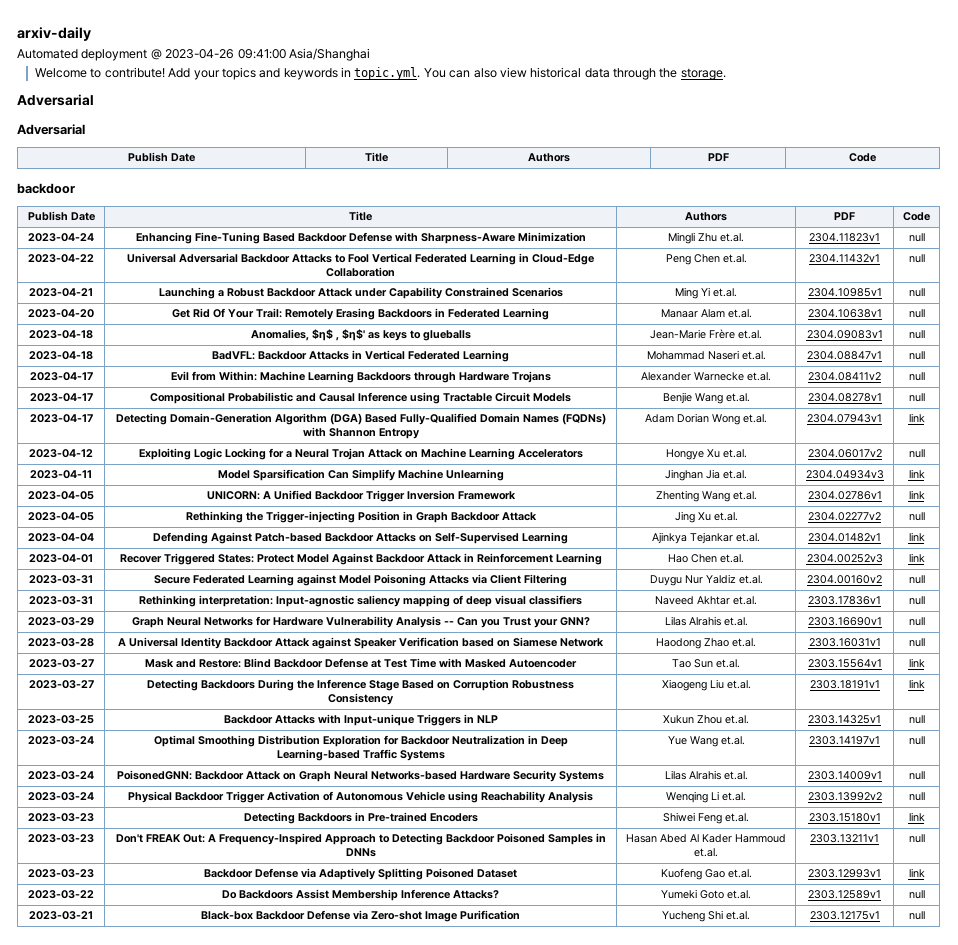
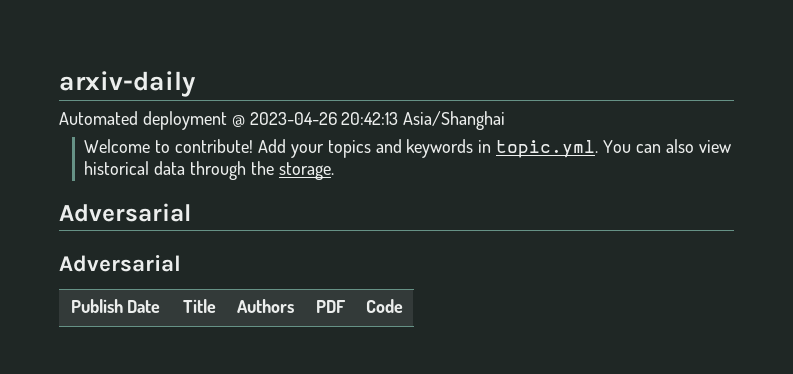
- Automated deployment @ 2023-04-26 09:41:00 Asia/Shanghai
+ Automated deployment @ 2023-04-26 20:42:13 Asia/Shanghai
- backdoor
- Publish Date | Title | Authors | PDF | Code
- 2023-04-24 | Enhancing Fine-Tuning Based Backdoor Defense with Sharpness-Aware Minimization | Mingli Zhu et.al. | 2304.11823v1 | null
- 2023-04-22 | Universal Adversarial Backdoor Attacks to Fool Vertical Federated Learning in Cloud-Edge Collaboration | Peng Chen et.al. | 2304.11432v1 | null
- 2023-04-21 | Launching a Robust Backdoor Attack under Capability Constrained Scenarios | Ming Yi et.al. | 2304.10985v1 | null
- 2023-04-20 | Get Rid Of Your Trail: Remotely Erasing Backdoors in Federated Learning | Manaar Alam et.al. | 2304.10638v1 | null
- 2023-04-18 | Anomalies, $η$ , $η$' as keys to glueballs | Jean-Marie Frère et.al. | 2304.09083v1 | null
- 2023-04-18 | BadVFL: Backdoor Attacks in Vertical Federated Learning | Mohammad Naseri et.al. | 2304.08847v1 | null
- 2023-04-17 | Evil from Within: Machine Learning Backdoors through Hardware Trojans | Alexander Warnecke et.al. | 2304.08411v2 | null
- 2023-04-17 | Compositional Probabilistic and Causal Inference using Tractable Circuit Models | Benjie Wang et.al. | 2304.08278v1 | null
- 2023-04-17 | Detecting Domain-Generation Algorithm (DGA) Based Fully-Qualified Domain Names (FQDNs) with Shannon Entropy | Adam Dorian Wong et.al. | 2304.07943v1 | link
- 2023-04-12 | Exploiting Logic Locking for a Neural Trojan Attack on Machine Learning Accelerators | Hongye Xu et.al. | 2304.06017v2 | null
- 2023-04-11 | Model Sparsification Can Simplify Machine Unlearning | Jinghan Jia et.al. | 2304.04934v3 | link
- 2023-04-05 | UNICORN: A Unified Backdoor Trigger Inversion Framework | Zhenting Wang et.al. | 2304.02786v1 | link
- 2023-04-05 | Rethinking the Trigger-injecting Position in Graph Backdoor Attack | Jing Xu et.al. | 2304.02277v2 | null
- 2023-04-04 | Defending Against Patch-based Backdoor Attacks on Self-Supervised Learning | Ajinkya Tejankar et.al. | 2304.01482v1 | link
- 2023-04-01 | Recover Triggered States: Protect Model Against Backdoor Attack in Reinforcement Learning | Hao Chen et.al. | 2304.00252v3 | link
- 2023-03-31 | Secure Federated Learning against Model Poisoning Attacks via Client Filtering | Duygu Nur Yaldiz et.al. | 2304.00160v2 | null
- 2023-03-31 | Rethinking interpretation: Input-agnostic saliency mapping of deep visual classifiers | Naveed Akhtar et.al. | 2303.17836v1 | null
- 2023-03-29 | Graph Neural Networks for Hardware Vulnerability Analysis -- Can you Trust your GNN? | Lilas Alrahis et.al. | 2303.16690v1 | null
- 2023-03-28 | A Universal Identity Backdoor Attack against Speaker Verification based on Siamese Network | Haodong Zhao et.al. | 2303.16031v1 | null
- 2023-03-27 | Mask and Restore: Blind Backdoor Defense at Test Time with Masked Autoencoder | Tao Sun et.al. | 2303.15564v1 | link
- 2023-03-27 | Detecting Backdoors During the Inference Stage Based on Corruption Robustness Consistency | Xiaogeng Liu et.al. | 2303.18191v1 | link
- 2023-03-25 | Backdoor Attacks with Input-unique Triggers in NLP | Xukun Zhou et.al. | 2303.14325v1 | null
- 2023-03-24 | Optimal Smoothing Distribution Exploration for Backdoor Neutralization in Deep Learning-based Traffic Systems | Yue Wang et.al. | 2303.14197v1 | null
- 2023-03-24 | PoisonedGNN: Backdoor Attack on Graph Neural Networks-based Hardware Security Systems | Lilas Alrahis et.al. | 2303.14009v1 | null
- 2023-03-24 | Physical Backdoor Trigger Activation of Autonomous Vehicle using Reachability Analysis | Wenqing Li et.al. | 2303.13992v2 | null
- 2023-03-23 | Detecting Backdoors in Pre-trained Encoders | Shiwei Feng et.al. | 2303.15180v1 | link
- 2023-03-23 | Don't FREAK Out: A Frequency-Inspired Approach to Detecting Backdoor Poisoned Samples in DNNs | Hasan Abed Al Kader Hammoud et.al. | 2303.13211v1 | null
- 2023-03-23 | Backdoor Defense via Adaptively Splitting Poisoned Dataset | Kuofeng Gao et.al. | 2303.12993v1 | link
- 2023-03-22 | Do Backdoors Assist Membership Inference Attacks? | Yumeki Goto et.al. | 2303.12589v1 | null
- 2023-03-21 | Black-box Backdoor Defense via Zero-shot Image Purification | Yucheng Shi et.al. | 2303.12175v1 | null

